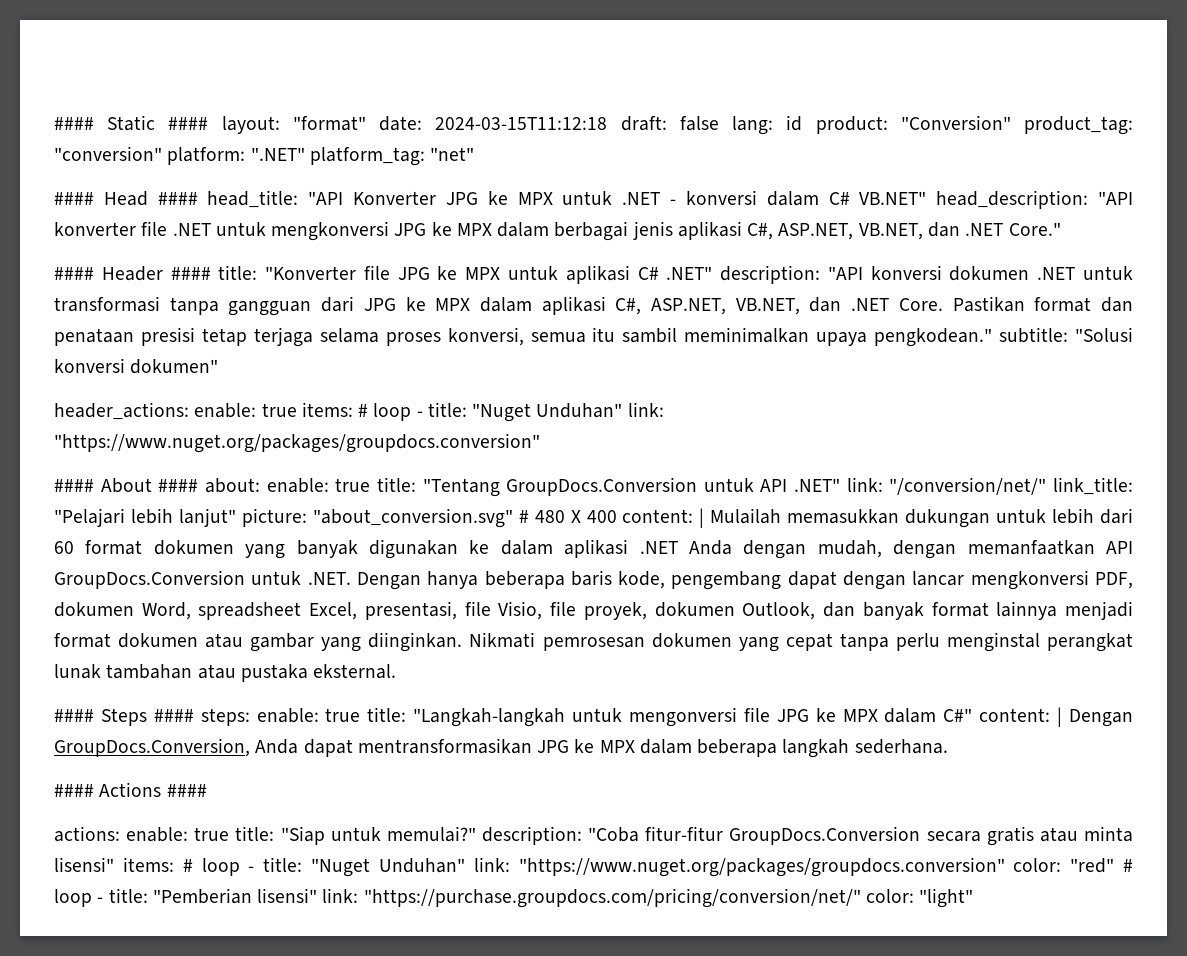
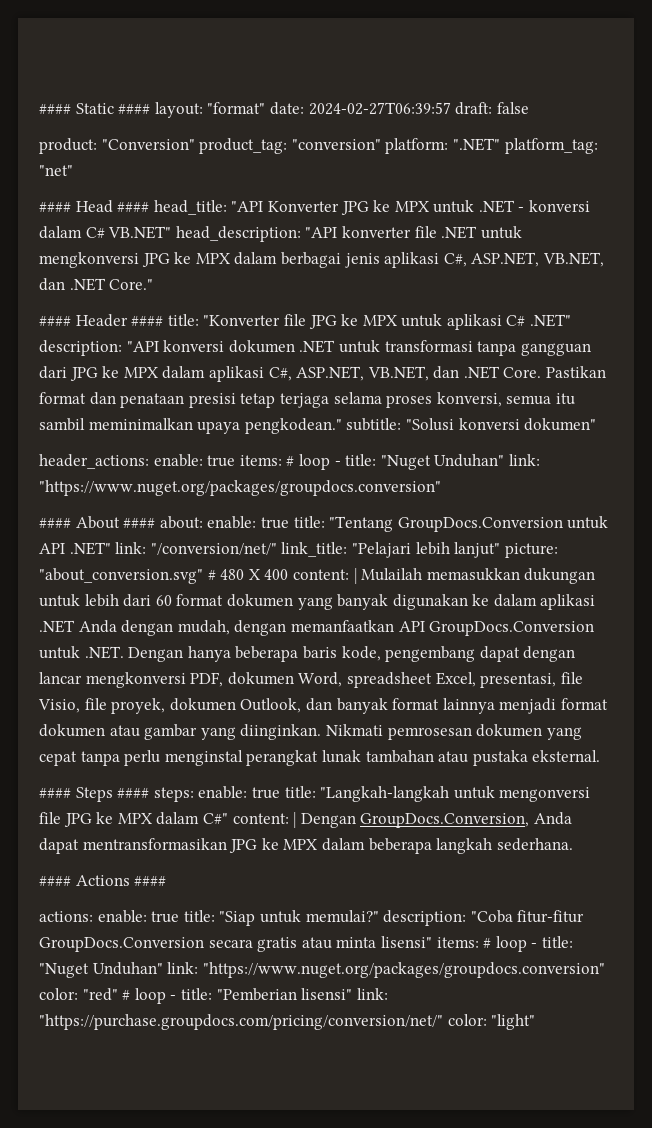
- #### Static #### layout: "format" date: 2024-03-15T11:12:18 draft: false lang: id product: "Conversion" product_tag: "conversion" platform: ".NET" platform_tag: "net"
+ #### Static #### layout: "format" date: 2024-02-27T06:39:57 draft: false
+ product: "Conversion" product_tag: "conversion" platform: ".NET" platform_tag: "net"

